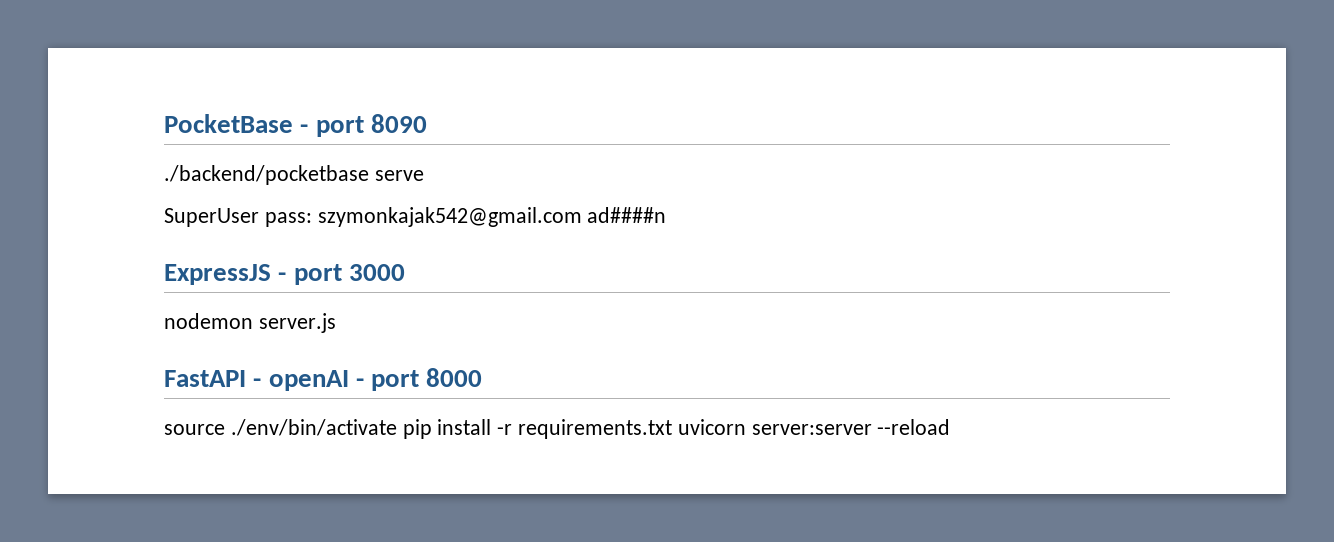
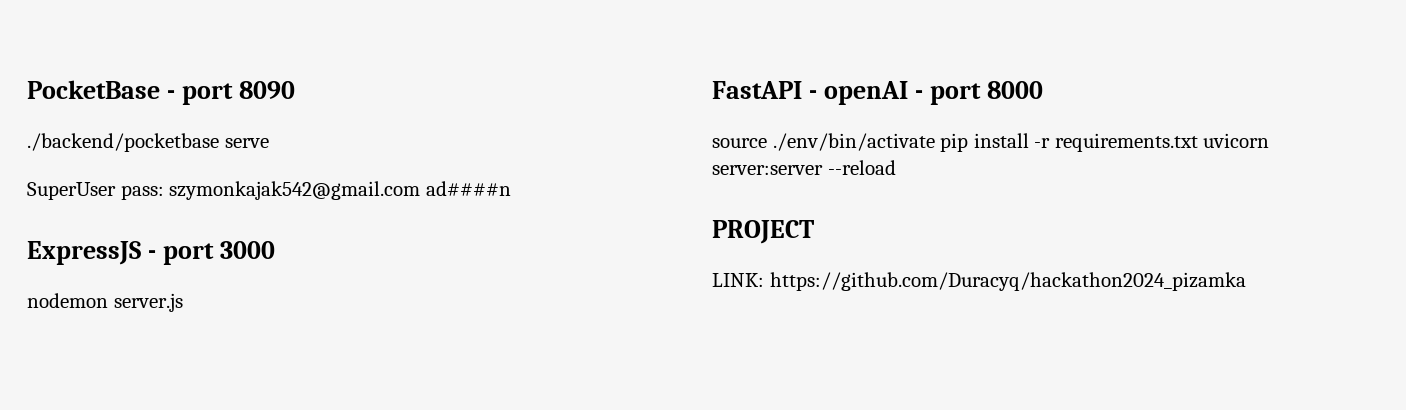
+ PROJECT
+ LINK: https://github.com/Duracyq/hackathon2024_pizamka

